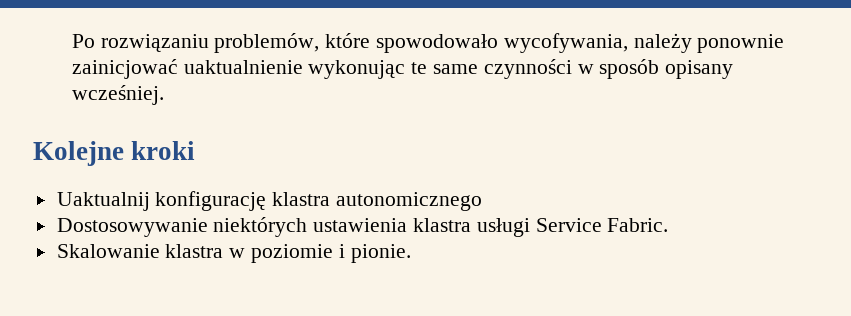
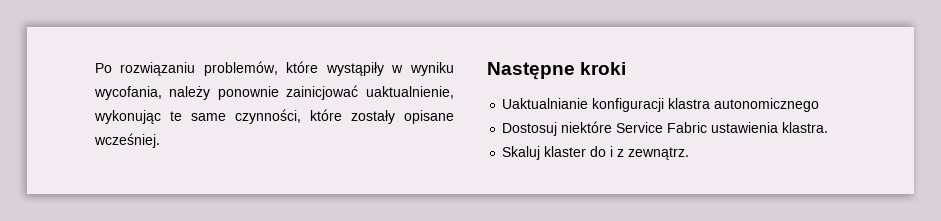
- Po rozwiązaniu problemów, które spowodowało wycofywania, należy ponownie zainicjować uaktualnienie wykonując te same czynności w sposób opisany wcześniej.
+ Po rozwiązaniu problemów, które wystąpiły w wyniku wycofania, należy ponownie zainicjować uaktualnienie, wykonując te same czynności, które zostały opisane wcześniej.
- Kolejne kroki
+ Następne kroki
- Uaktualnij konfigurację klastra autonomicznego
+ Uaktualnianie konfiguracji klastra autonomicznego
- Dostosowywanie niektórych ustawienia klastra usługi Service Fabric.
- Skalowanie klastra w poziomie i pionie.
+ Dostosuj niektóre Service Fabric ustawienia klastra.
+ Skaluj klaster do i z zewnątrz.

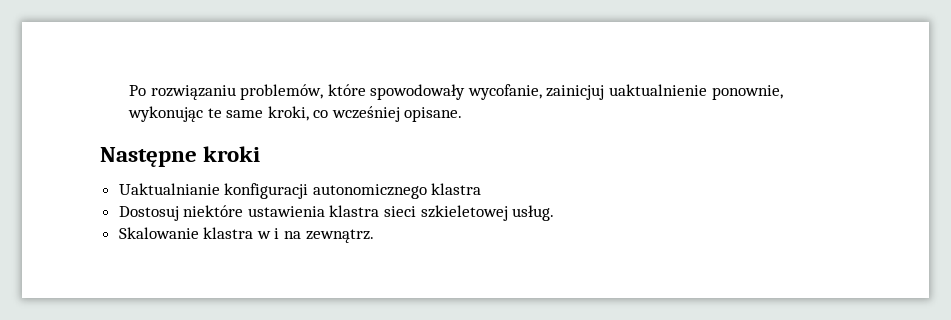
- Po rozwiązaniu problemów, które wystąpiły w wyniku wycofania, należy ponownie zainicjować uaktualnienie, wykonując te same czynności, które zostały opisane wcześniej.
+ Po rozwiązaniu problemów, które spowodowały wycofanie, zainicjuj uaktualnienie ponownie, wykonując te same kroki, co wcześniej opisane.
- Uaktualnianie konfiguracji klastra autonomicznego
+ Uaktualnianie konfiguracji autonomicznego klastra
- Dostosuj niektóre Service Fabric ustawienia klastra.
- Skaluj klaster do i z zewnątrz.
+ Dostosuj niektóre ustawienia klastra sieci szkieletowej usług.
+ Skalowanie klastra w i na zewnątrz.

